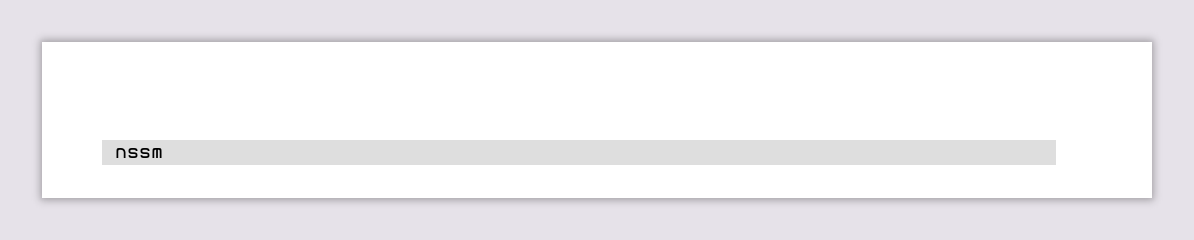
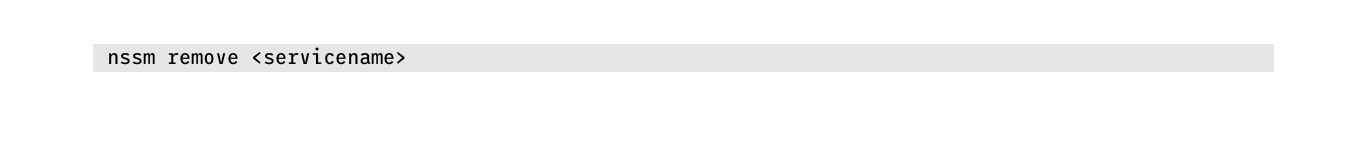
- nssm
+ nssm remove <servicename>

